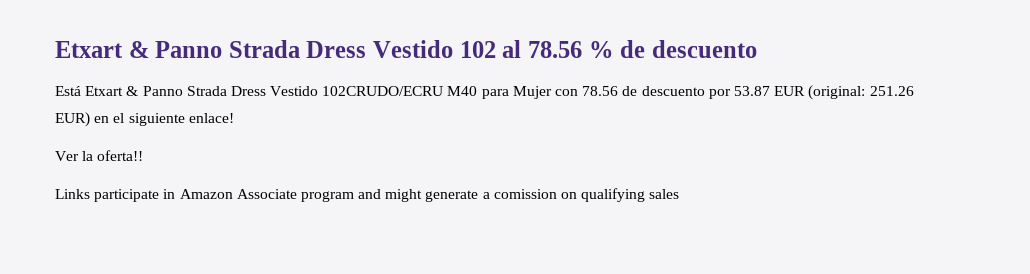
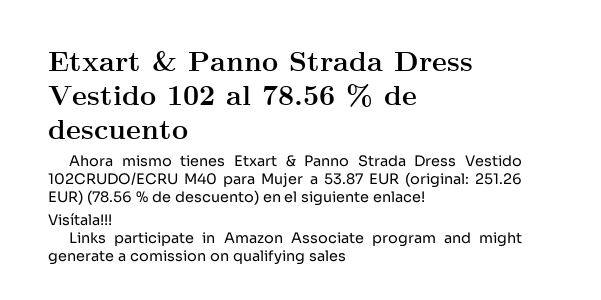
- Está Etxart & Panno Strada Dress Vestido 102CRUDO/ECRU M40 para Mujer con 78.56 de descuento por 53.87 EUR (original: 251.26 EUR) en el siguiente enlace!
+ Ahora mismo tienes Etxart & Panno Strada Dress Vestido 102CRUDO/ECRU M40 para Mujer a 53.87 EUR (original: 251.26 EUR) (78.56 % de descuento) en el siguiente enlace!
- Ver la oferta!!
+ Visítala!!!

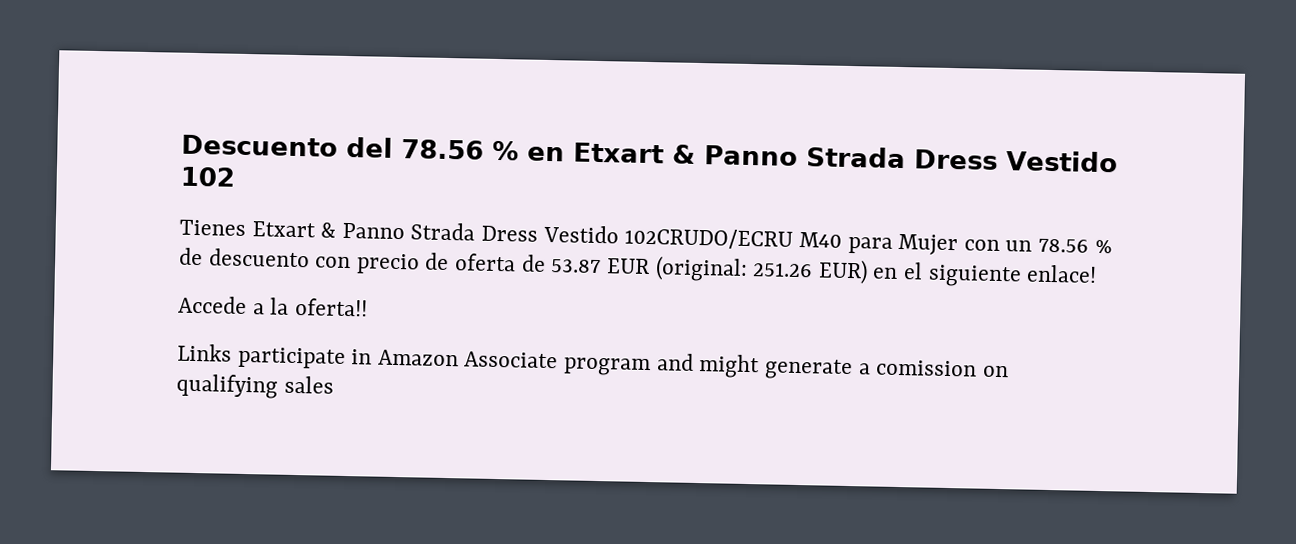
- Etxart & Panno Strada Dress Vestido 102 al 78.56 % de descuento
- Ahora mismo tienes Etxart & Panno Strada Dress Vestido 102CRUDO/ECRU M40 para Mujer a 53.87 EUR (original: 251.26 EUR) (78.56 % de descuento) en el siguiente enlace!
+ Descuento del 78.56 % en Etxart & Panno Strada Dress Vestido 102
+ Tienes Etxart & Panno Strada Dress Vestido 102CRUDO/ECRU M40 para Mujer con un 78.56 % de descuento con precio de oferta de 53.87 EUR (original: 251.26 EUR) en el siguiente enlace!
- Visítala!!!
+ Accede a la oferta!!

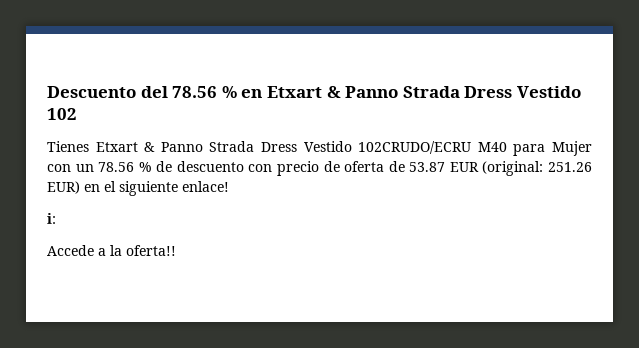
+ ℹ:
- Links participate in Amazon Associate program and might generate a comission on qualifying sales

